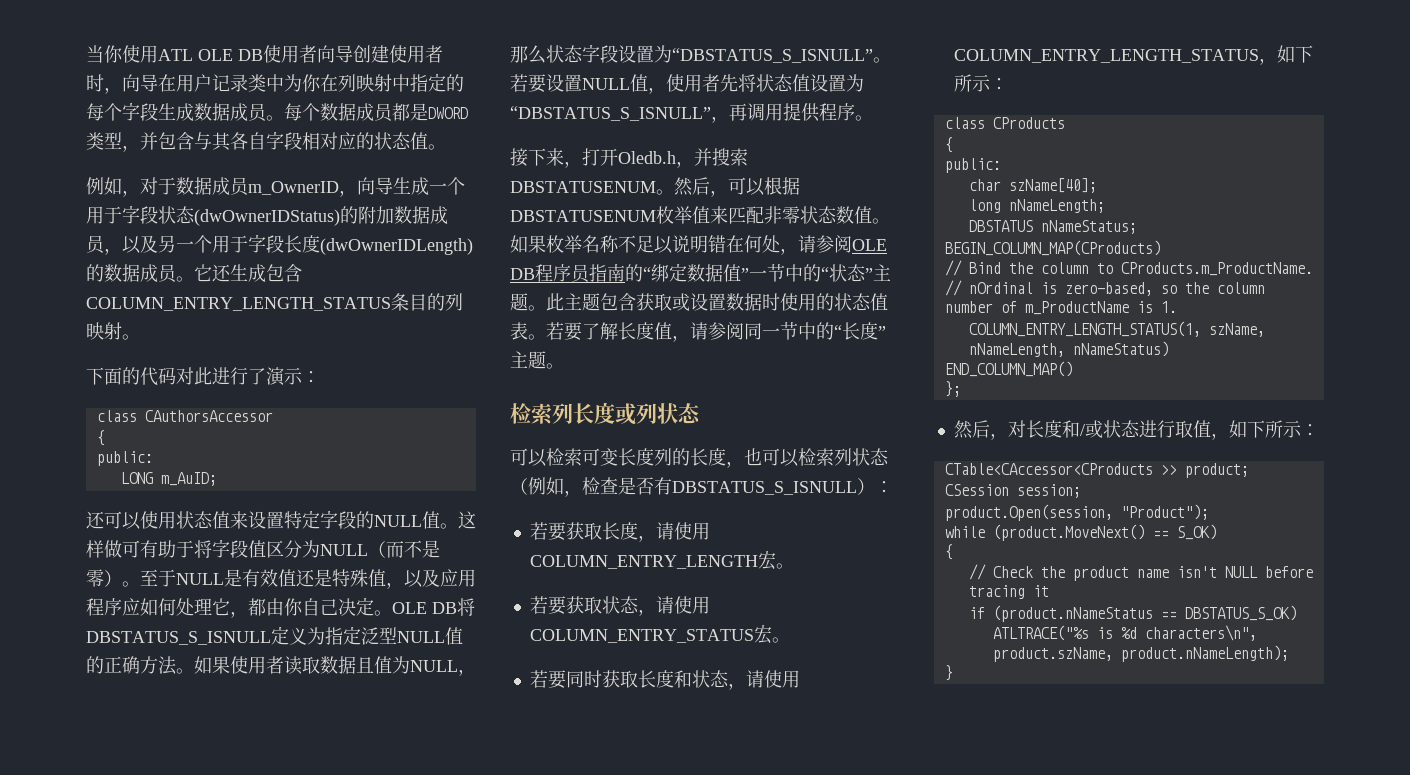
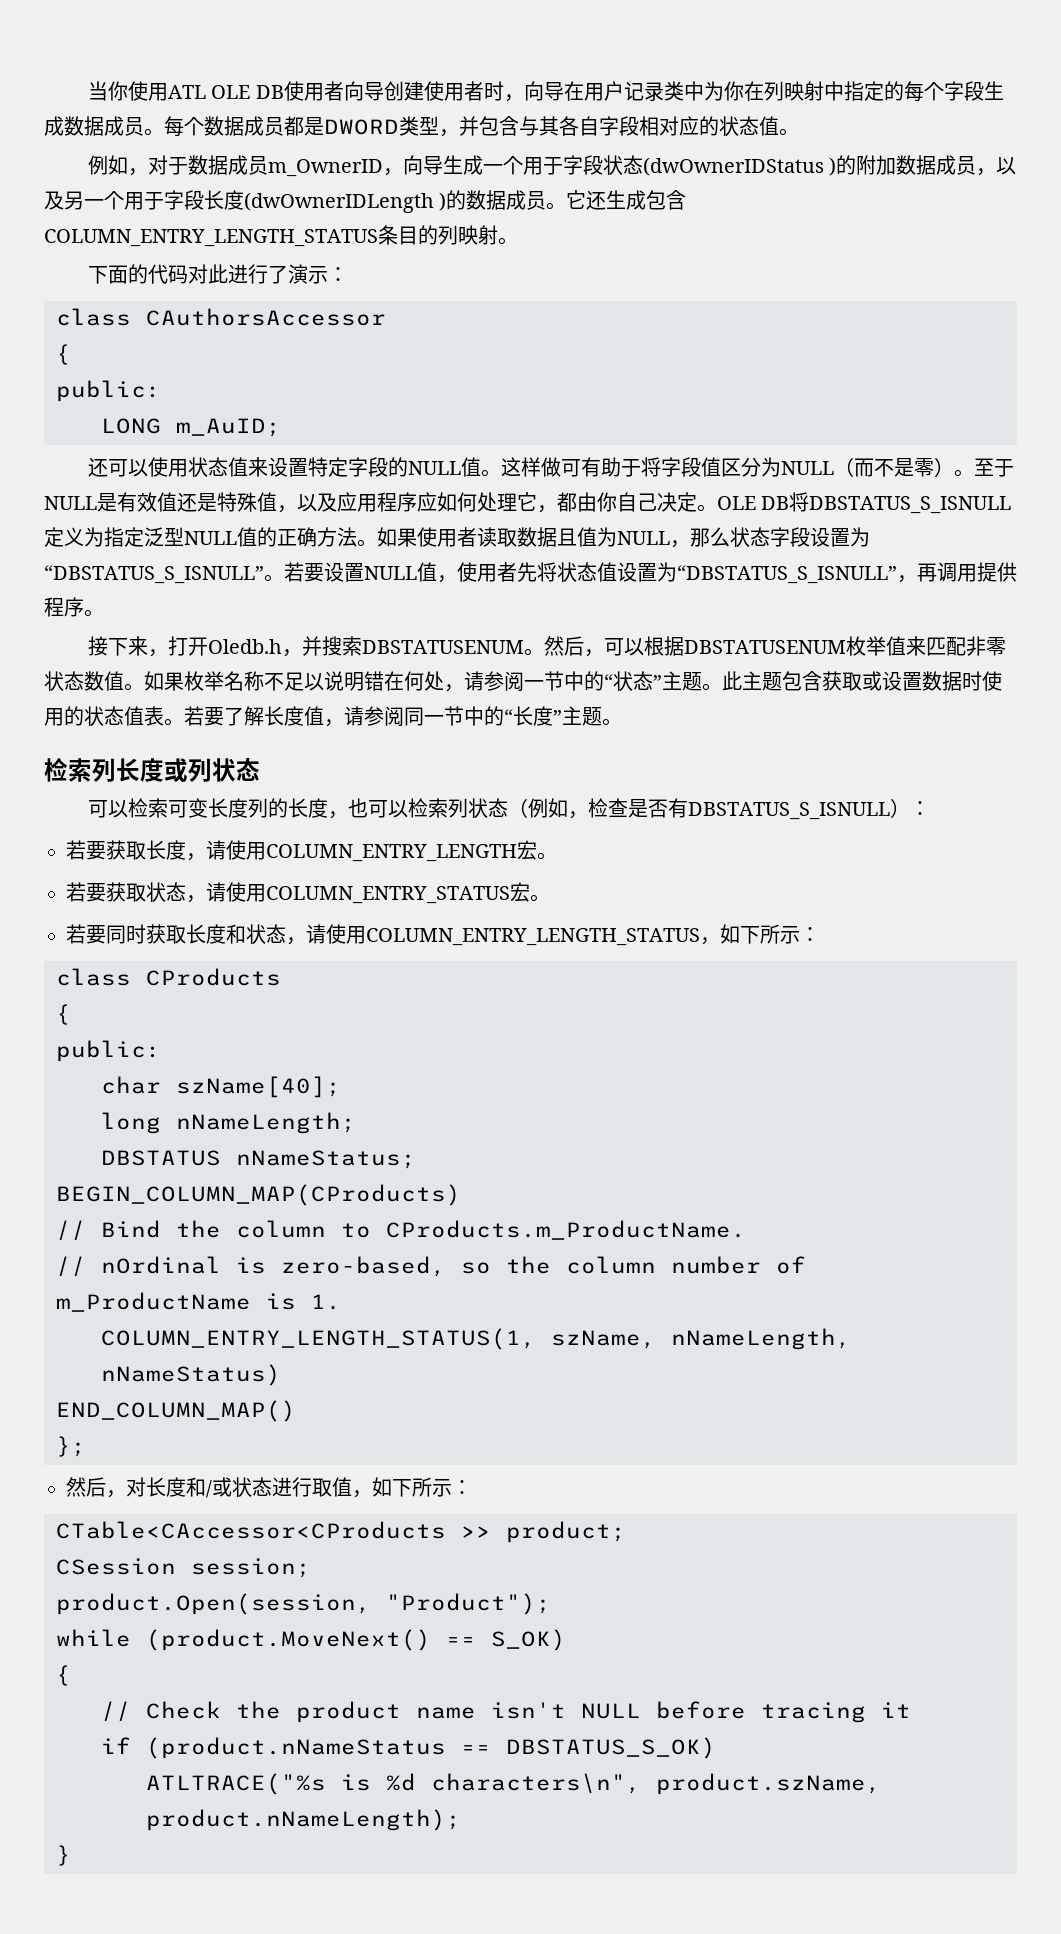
- 例如，对于数据成员m_OwnerID，向导生成一个用于字段状态(dwOwnerIDStatus)的附加数据成员，以及另一个用于字段长度(dwOwnerIDLength)的数据成员。
+ 例如，对于数据成员m_OwnerID，向导生成一个用于字段状态(dwOwnerIDStatus )的附加数据成员，以及另一个用于字段长度(dwOwnerIDLength )的数据成员。
- 如果枚举名称不足以说明错在何处，请参阅OLE DB程序员指南的“绑定数据值”一节中的“状态”主题。
+ 如果枚举名称不足以说明错在何处，请参阅一节中的“状态”主题。

